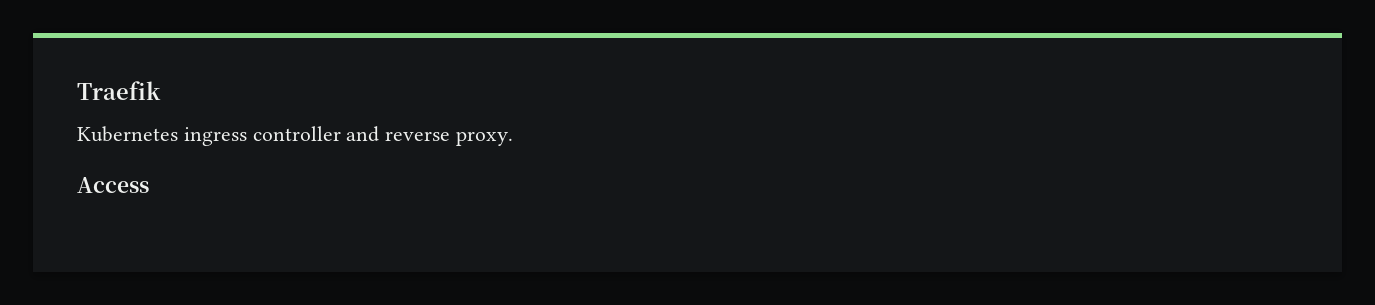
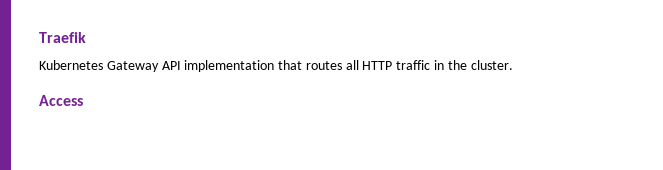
- Kubernetes ingress controller and reverse proxy.
+ Kubernetes Gateway API implementation that routes all HTTP traffic in the cluster.

